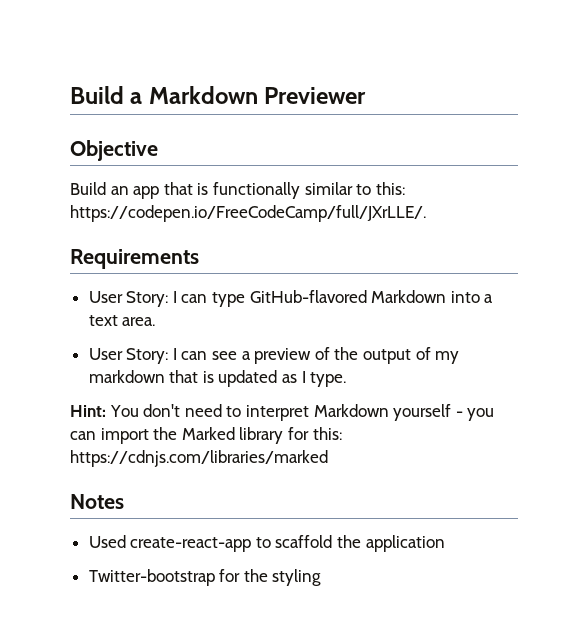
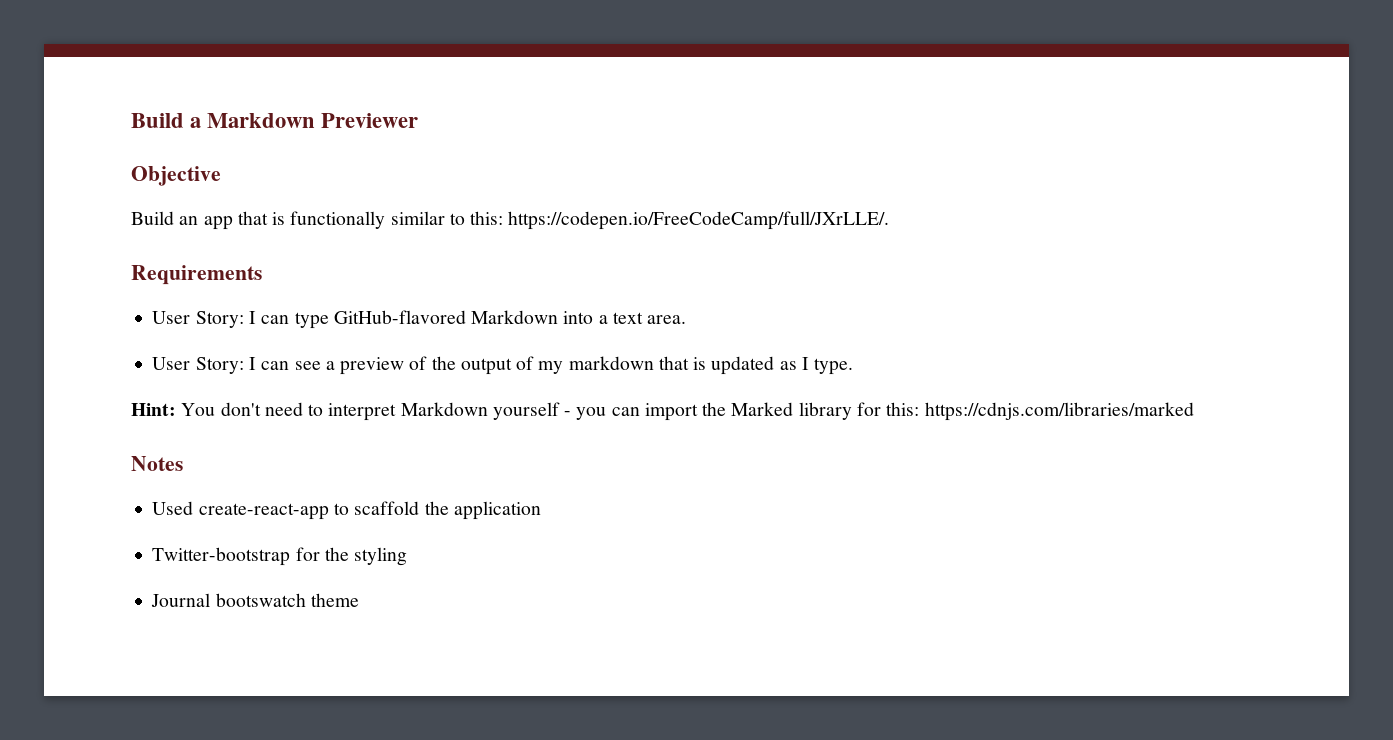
+ Journal bootswatch theme

